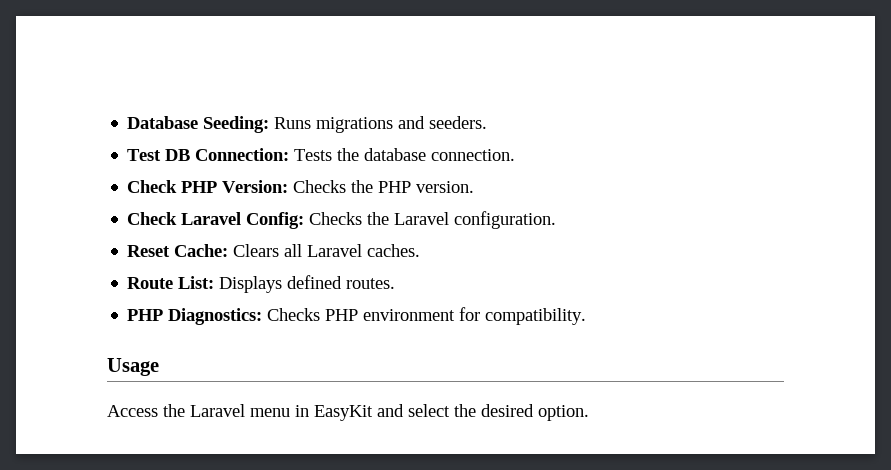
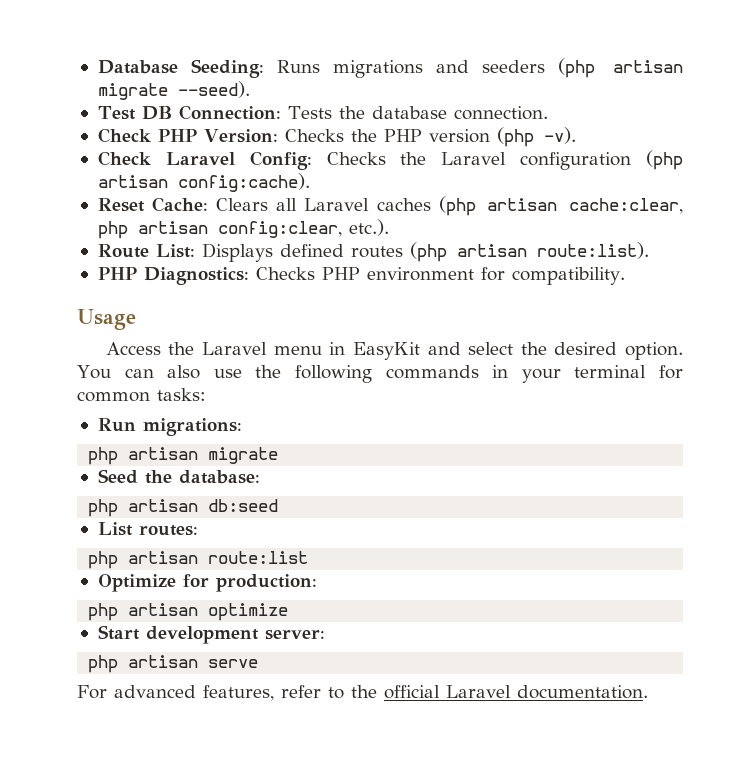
- Database Seeding: Runs migrations and seeders.
+ Database Seeding: Runs migrations and seeders (php artisan migrate --seed).
- Check PHP Version: Checks the PHP version.
+ Check PHP Version: Checks the PHP version (php -v).
- Check Laravel Config: Checks the Laravel configuration.
+ Check Laravel Config: Checks the Laravel configuration (php artisan config:cache).
- Reset Cache: Clears all Laravel caches.
+ Reset Cache: Clears all Laravel caches (php artisan cache:clear, php artisan config:clear, etc.).
- Route List: Displays defined routes.
+ Route List: Displays defined routes (php artisan route:list).
+ You can also use the following commands in your terminal for common tasks:
+ Run migrations:
+ php artisan migrate
+ Seed the database:
+ php artisan db:seed
+ List routes:
+ php artisan route:list
+ Optimize for production:
+ php artisan optimize
+ Start development server:
+ php artisan serve
+ For advanced features, refer to the official Laravel documentation.

